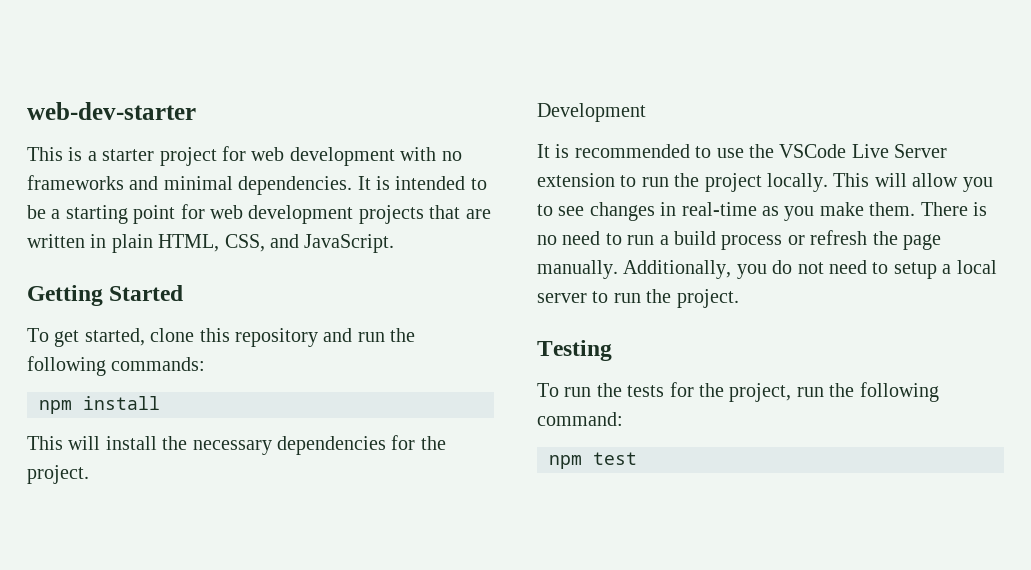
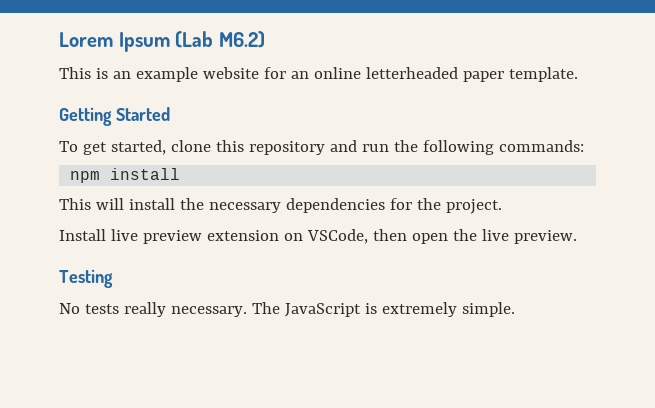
- web-dev-starter
- This is a starter project for web development with no frameworks and minimal dependencies. It is intended to be a starting point for web development projects that are written in plain HTML, CSS, and JavaScript.
+ Lorem Ipsum (Lab M6.2)
+ This is an example website for an online letterheaded paper template.
- Development
- It is recommended to use the VSCode Live Server extension to run the project locally. This will allow you to see changes in real-time as you make them. There is no need to run a build process or refresh the page manually. Additionally, you do not need to setup a local server to run the project.
+ Install live preview extension on VSCode, then open the live preview.
  Testing
- To run the tests for the project, run the following command:
- npm test
+ No tests really necessary. The JavaScript is extremely simple.

